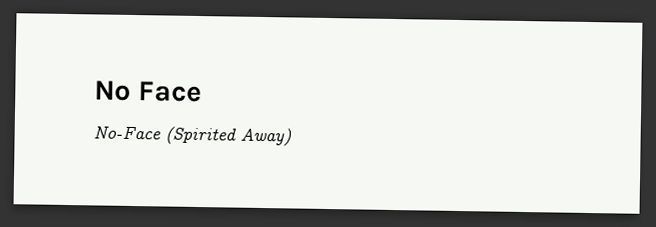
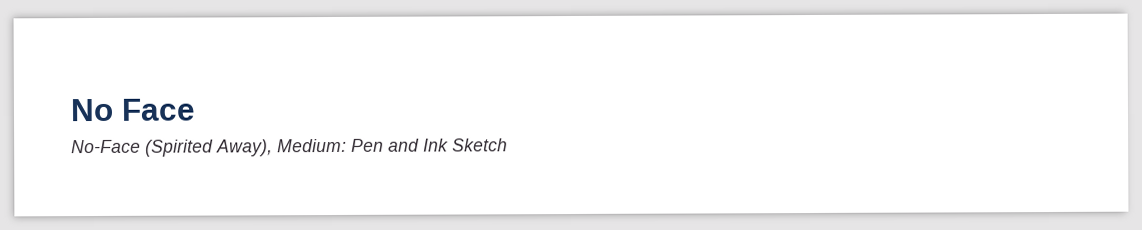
- No-Face (Spirited Away)
+ No-Face (Spirited Away), Medium: Pen and Ink Sketch

